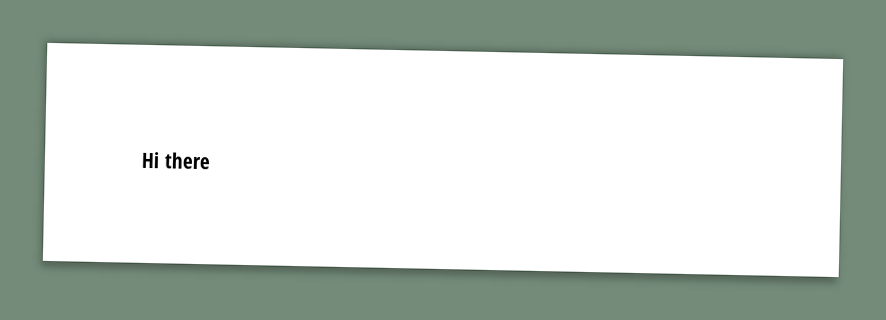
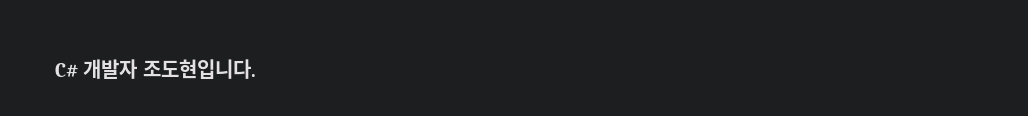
- Hi there
+ C# 개발자 조도현입니다.

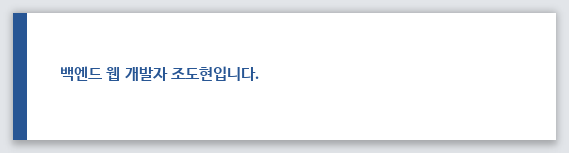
- C# 개발자 조도현입니다.
+ 백엔드 웹 개발자 조도현입니다.

